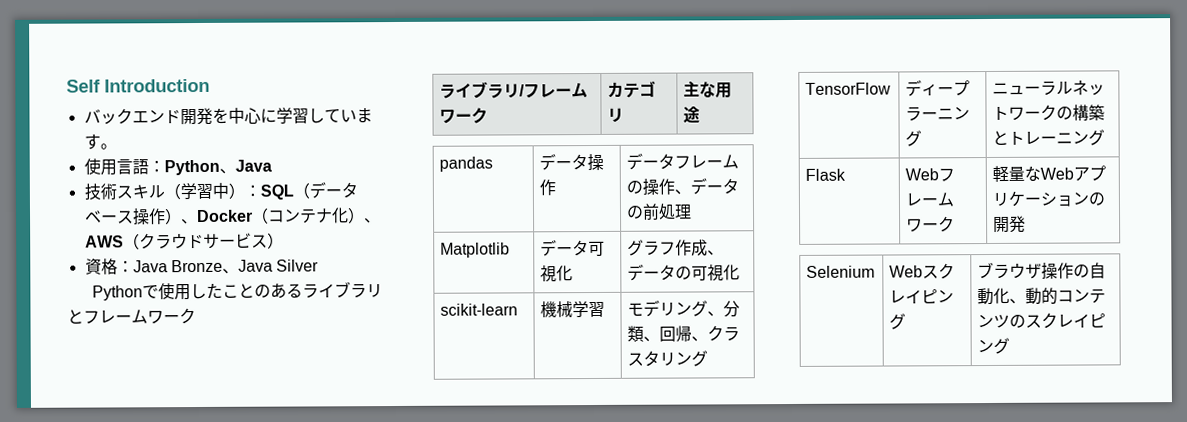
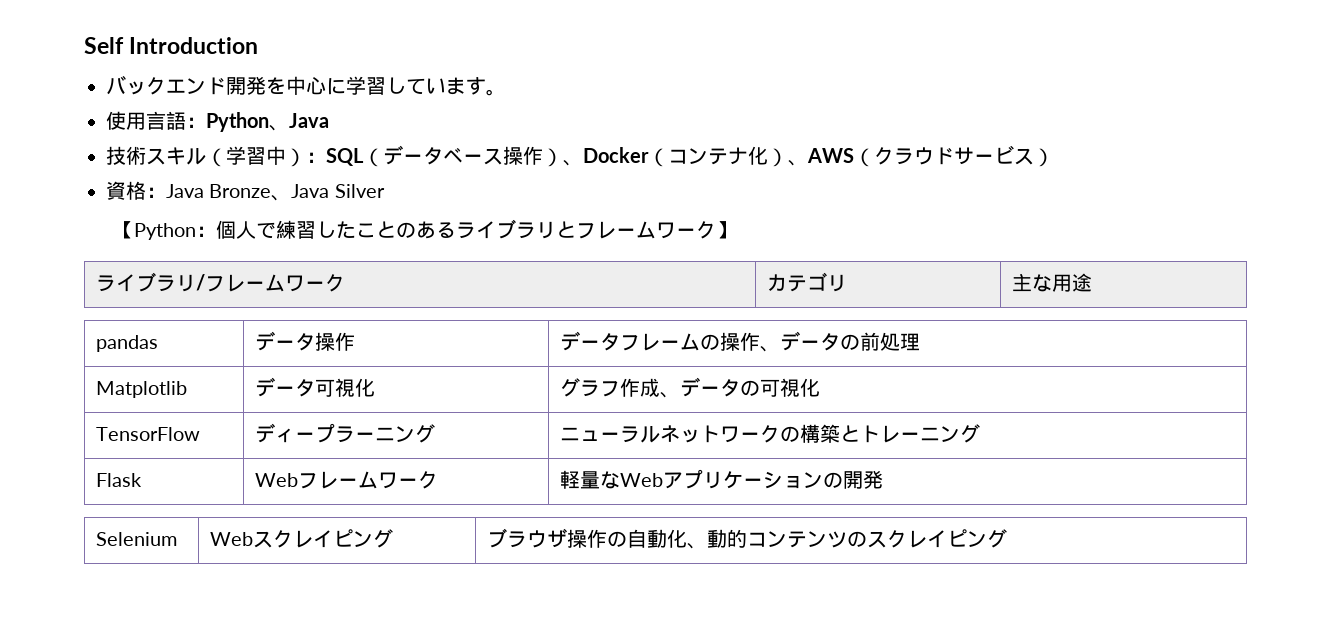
- Pythonで使用したことのあるライブラリとフレームワーク
+ 【Python：個人で練習したことのあるライブラリとフレームワーク】
- scikit-learn | 機械学習 | モデリング、分類、回帰、クラスタリング

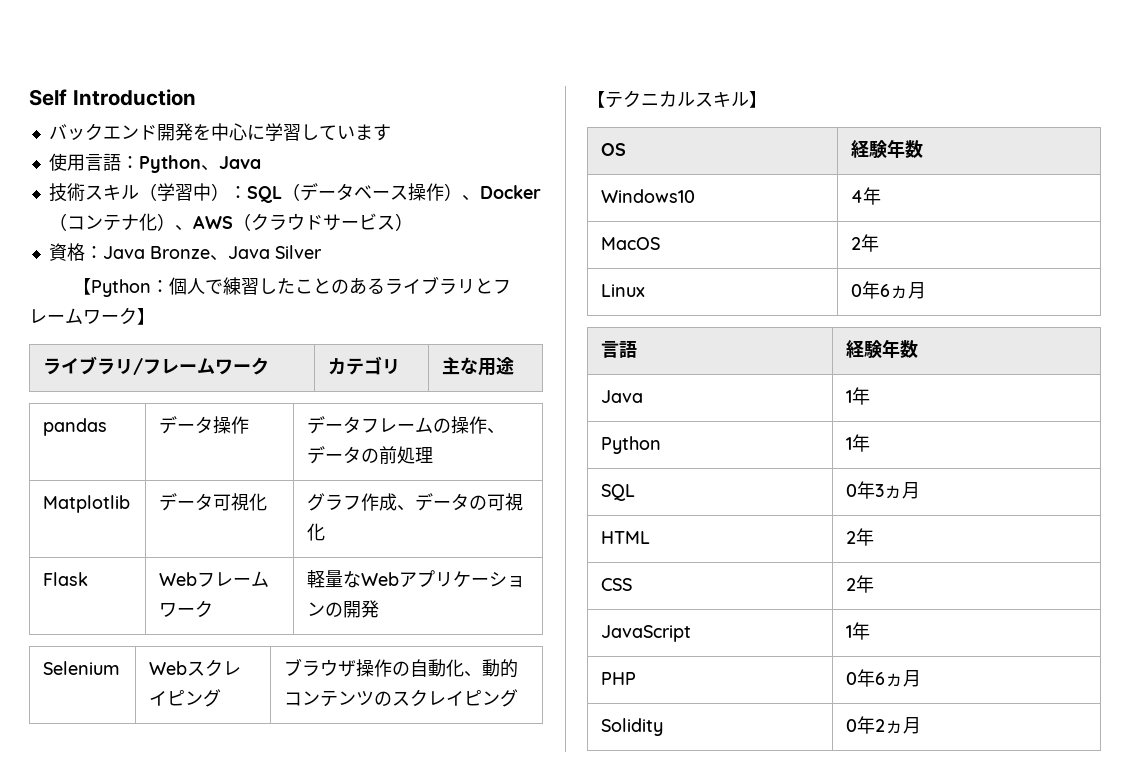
- バックエンド開発を中心に学習しています。
+ バックエンド開発を中心に学習しています
- TensorFlow | ディープラーニング | ニューラルネットワークの構築とトレーニング
+ 【テクニカルスキル】
+ OS | 経験年数
+ Windows10 | 4年
+ MacOS | 2年
+ Linux | 0年6ヵ月
+ 言語 | 経験年数
+ Java | 1年
+ Python | 1年
+ SQL | 0年3ヵ月
+ HTML | 2年
+ CSS | 2年
+ JavaScript | 1年
+ PHP | 0年6ヵ月
+ Solidity | 0年2ヵ月

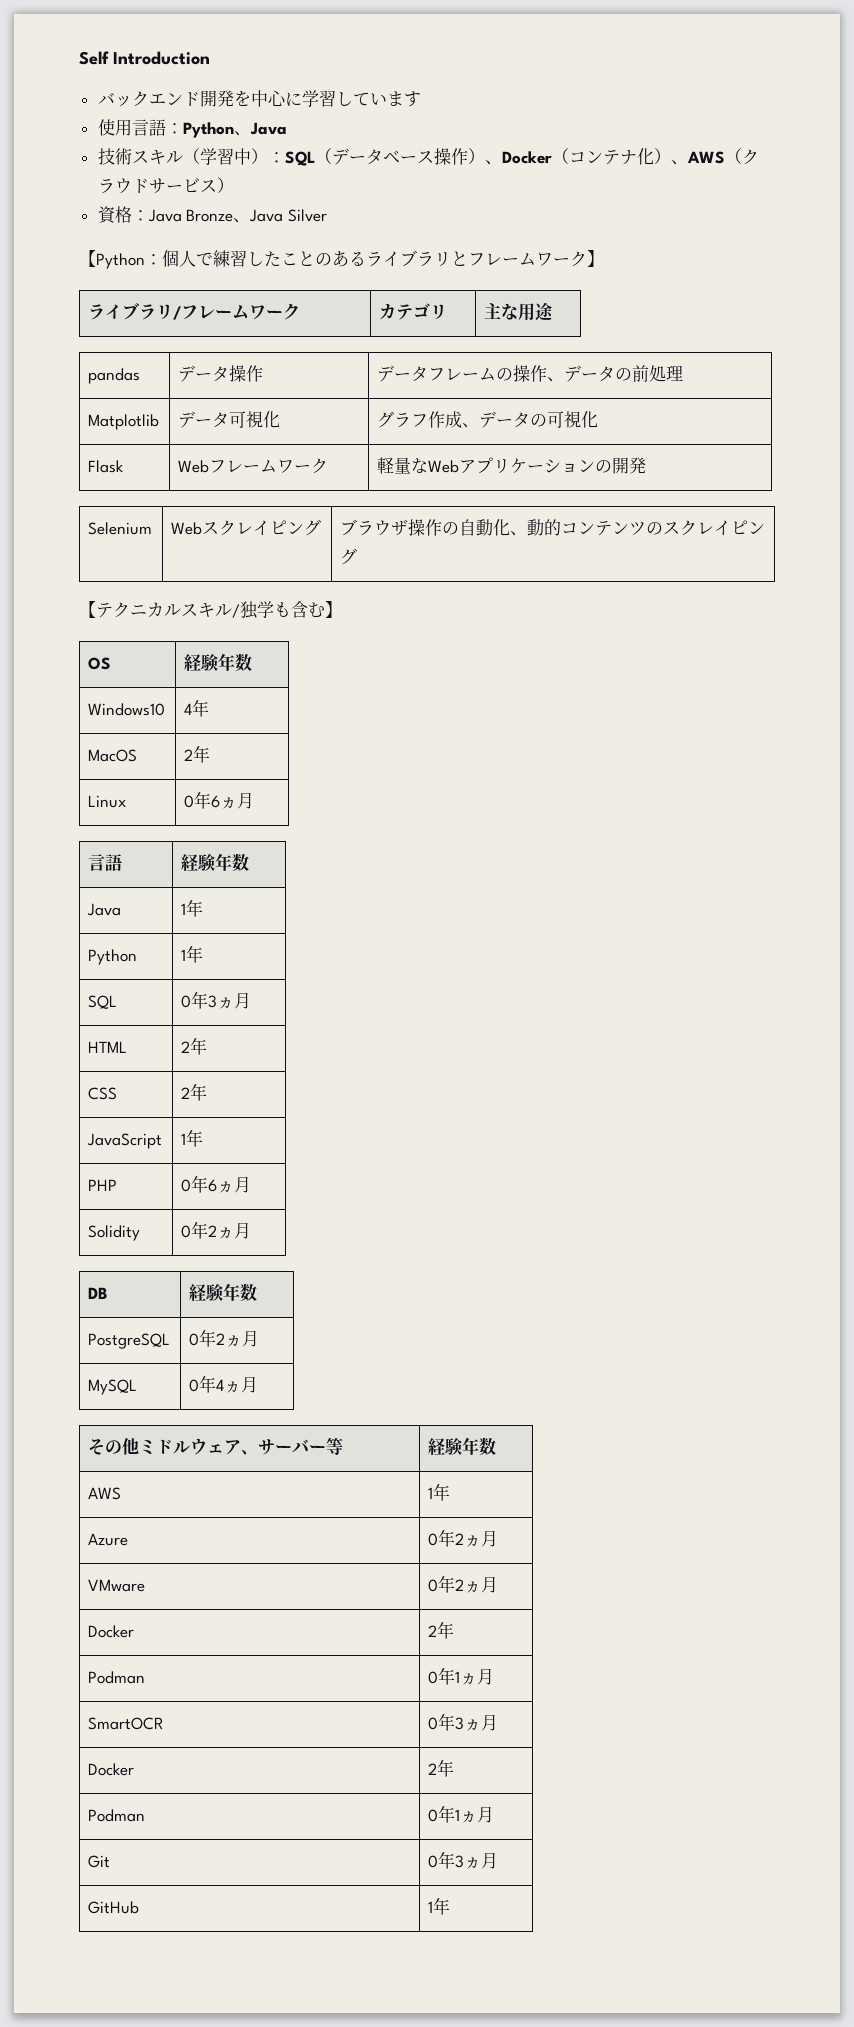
- 【テクニカルスキル】
+ 【テクニカルスキル/独学も含む】
+ DB | 経験年数
+ PostgreSQL | 0年2ヵ月
+ MySQL | 0年4ヵ月
+ その他ミドルウェア、サーバー等 | 経験年数
+ AWS | 1年
+ Azure | 0年2ヵ月
+ VMware | 0年2ヵ月
+ Docker | 2年
+ Podman | 0年1ヵ月
+ SmartOCR | 0年3ヵ月
+ Docker | 2年
+ Podman | 0年1ヵ月
+ Git | 0年3ヵ月
+ GitHub | 1年

